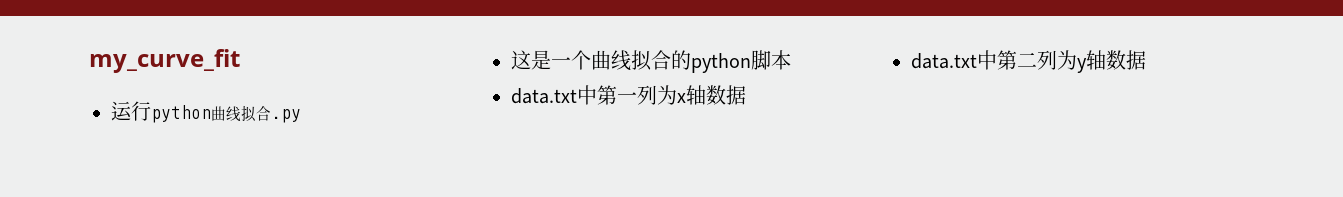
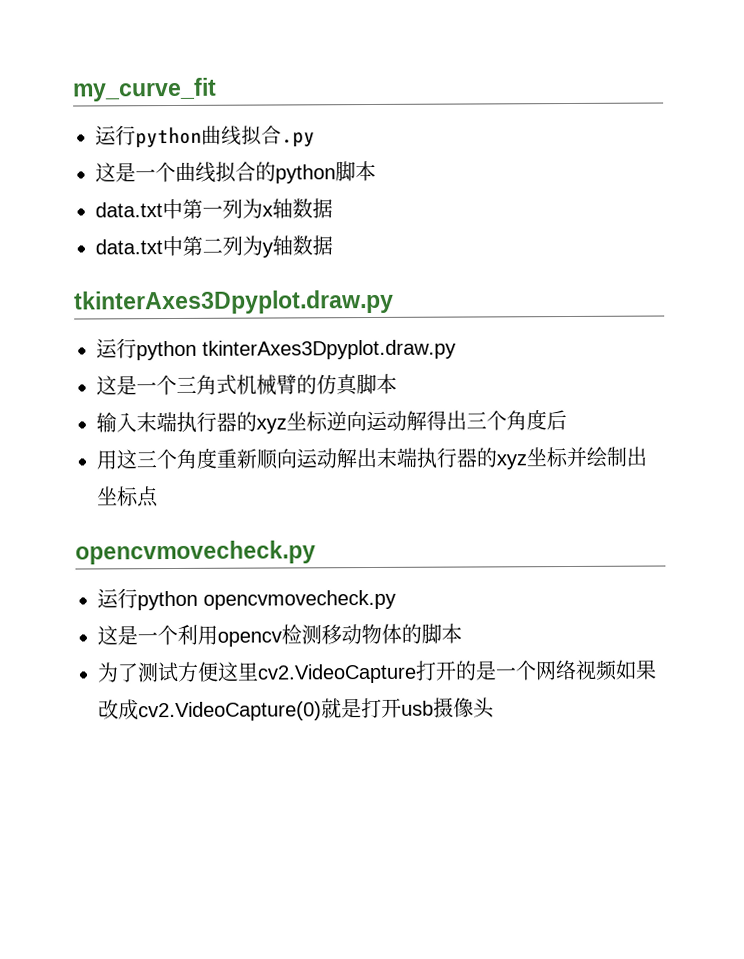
  data.txt中第二列为y轴数据
+ tkinterAxes3Dpyplot.draw.py
+ 运行python tkinterAxes3Dpyplot.draw.py
+ 这是一个三角式机械臂的仿真脚本
+ 输入末端执行器的xyz坐标逆向运动解得出三个角度后
+ 用这三个角度重新顺向运动解出末端执行器的xyz坐标并绘制出坐标点
+ opencvmovecheck.py
+ 运行python opencvmovecheck.py
+ 这是一个利用opencv检测移动物体的脚本
+ 为了测试方便这里cv2.VideoCapture打开的是一个网络视频如果改成cv2.VideoCapture(0)就是打开usb摄像头

